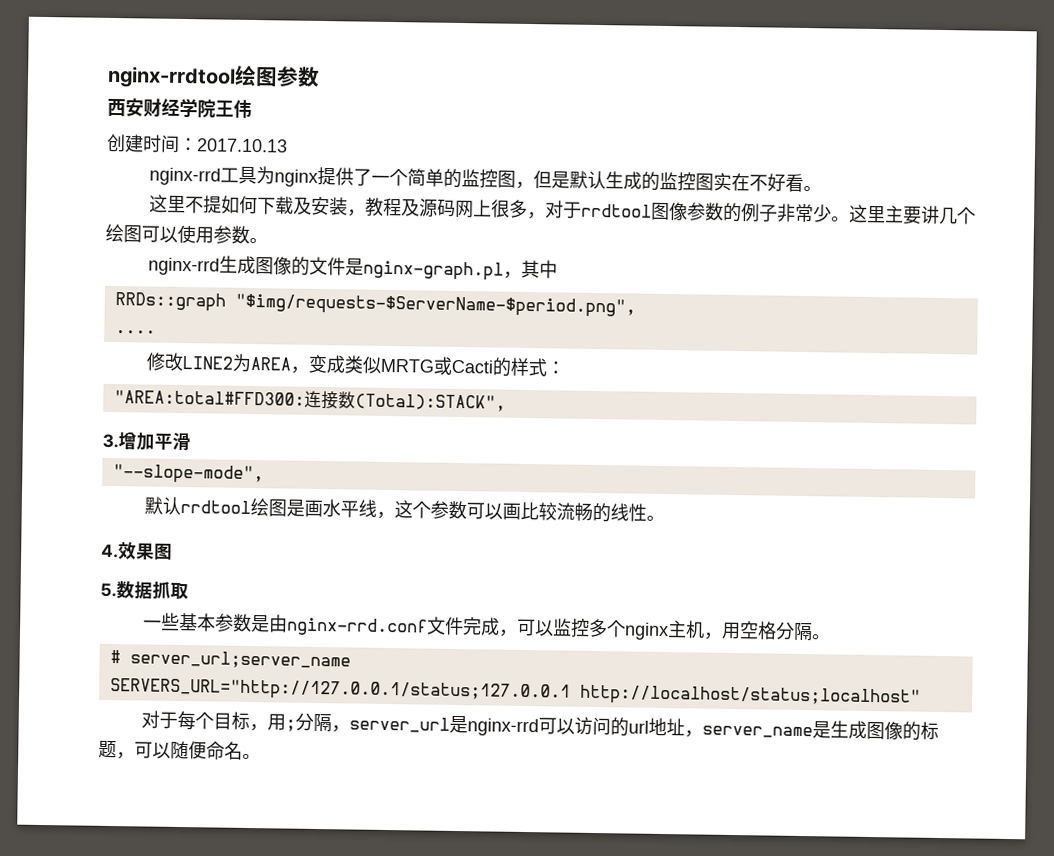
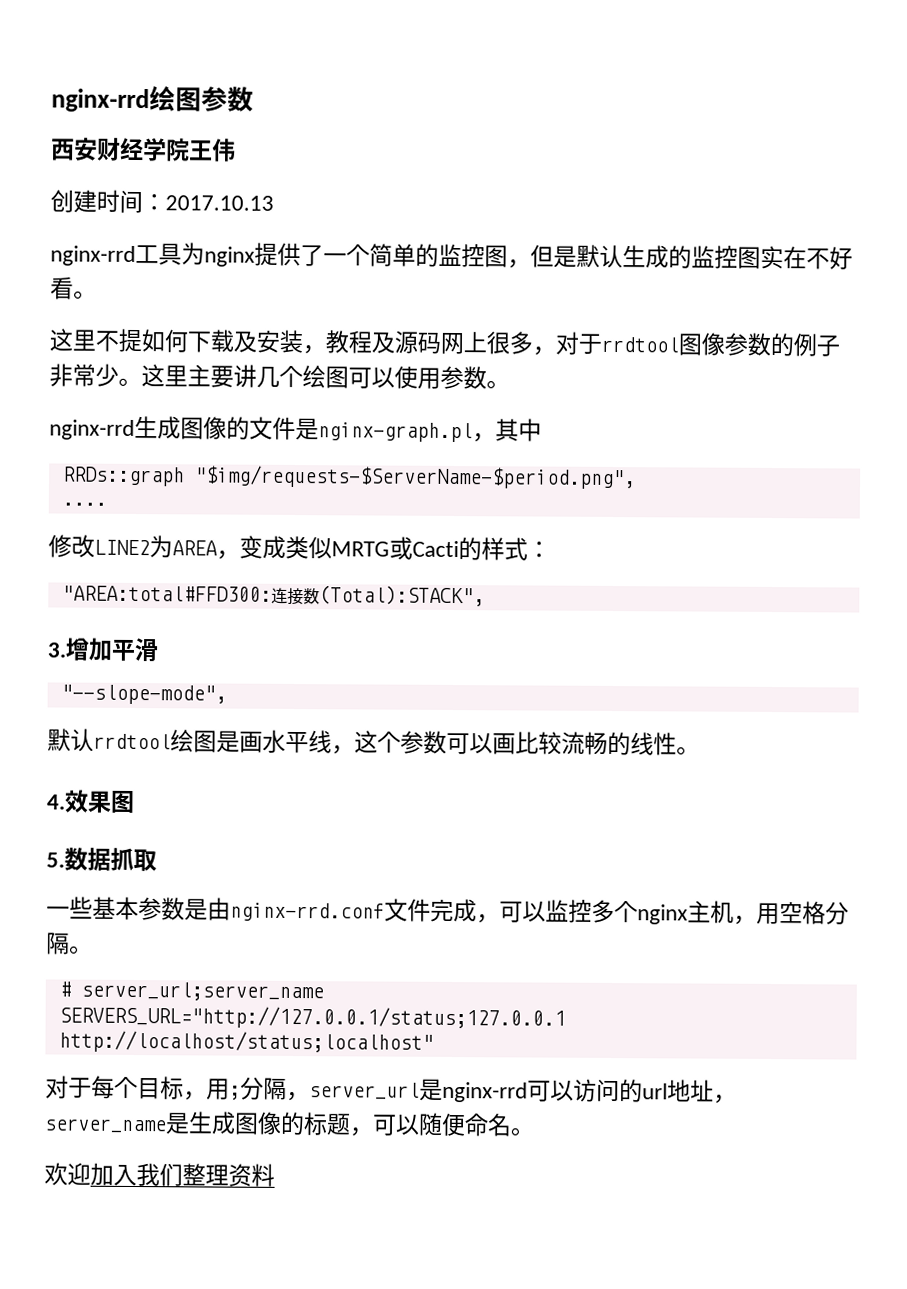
- nginx-rrdtool绘图参数
+ nginx-rrd绘图参数
+ 欢迎加入我们整理资料

